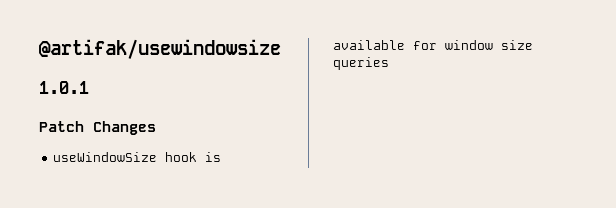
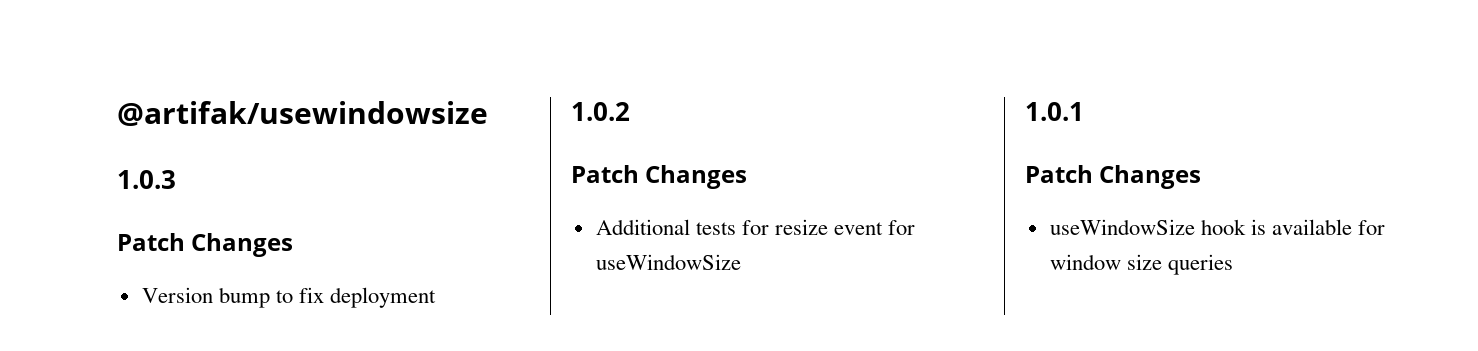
+ 1.0.3
+ Patch Changes
+ Version bump to fix deployment
+ 1.0.2
+ Patch Changes
+ Additional tests for resize event for useWindowSize

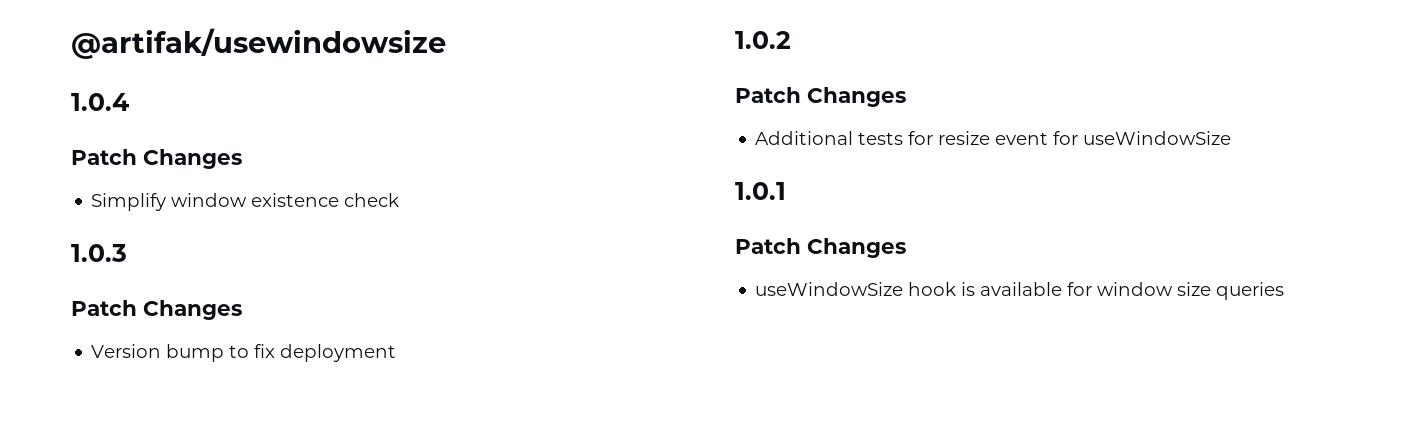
+ 1.0.4
+ Patch Changes
+ Simplify window existence check

